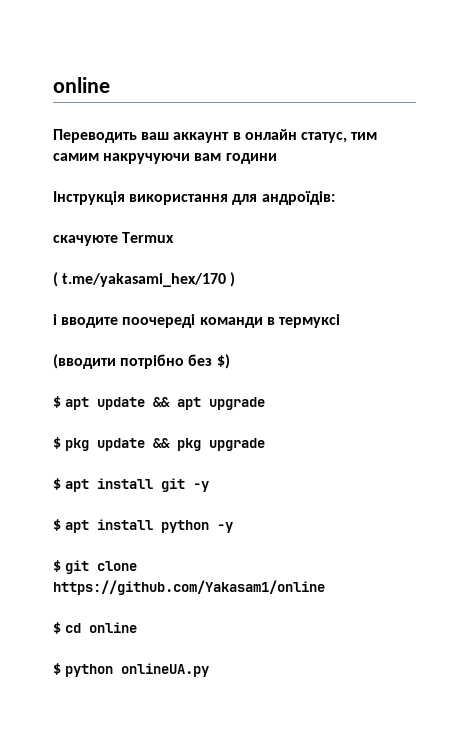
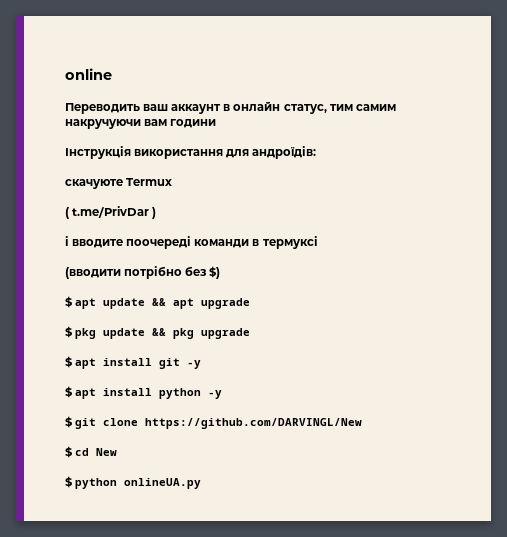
- ( t.me/yakasami_hex/170 )
+ ( t.me/PrivDar )
- $ git clone https://github.com/Yakasam1/online
+ $ git clone https://github.com/DARVINGL/New
- $ cd online
+ $ cd New

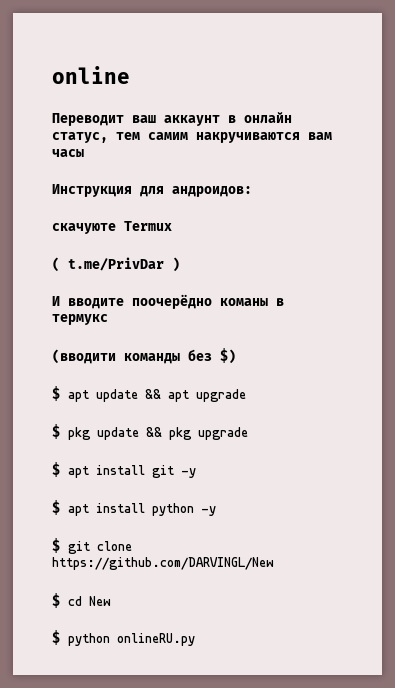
- Переводить ваш аккаунт в онлайн статус, тим самим накручуючи вам години
- Інструкція використання для андроїдів:
+ Переводит ваш аккаунт в онлайн статус, тем самим накручиваются вам часы
+ Инструкция для андроидов:
- і вводите поочереді команди в термуксі
+ И вводите поочерёдно команы в термукс
- (вводити потрібно без $)
+ (вводити команды без $)
- $ python onlineUA.py
+ $ python onlineRU.py

